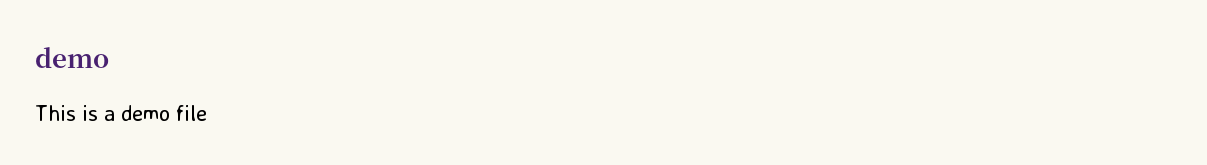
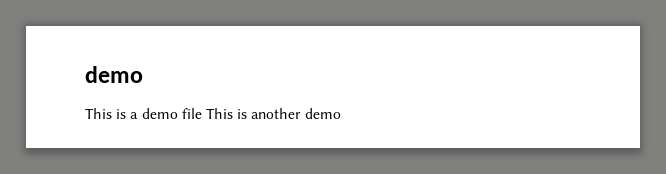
- This is a demo file
+ This is a demo file This is another demo

